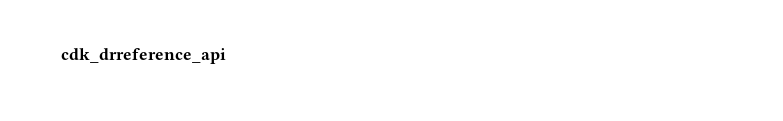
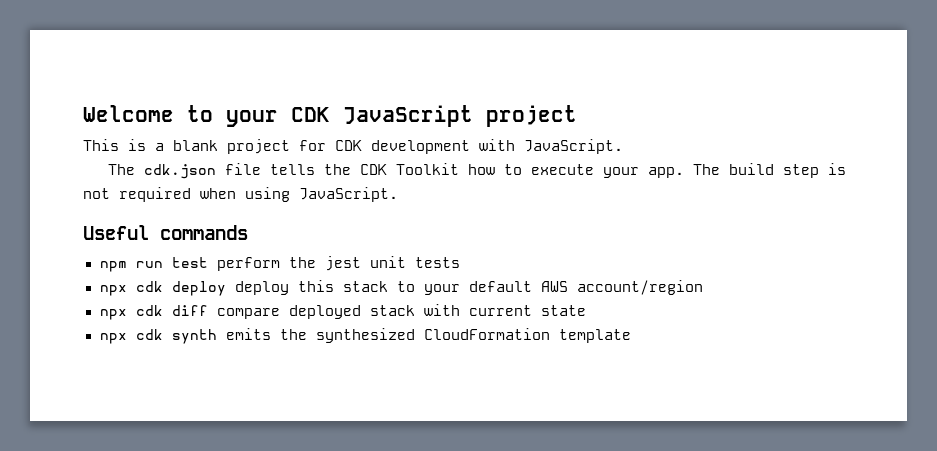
- cdk_drreference_api
+ Welcome to your CDK JavaScript project
+ This is a blank project for CDK development with JavaScript.
+ The cdk.json file tells the CDK Toolkit how to execute your app. The build step is not required when using JavaScript.
+ Useful commands
+ npm run test perform the jest unit tests
+ npx cdk deploy deploy this stack to your default AWS account/region
+ npx cdk diff compare deployed stack with current state
+ npx cdk synth emits the synthesized CloudFormation template

